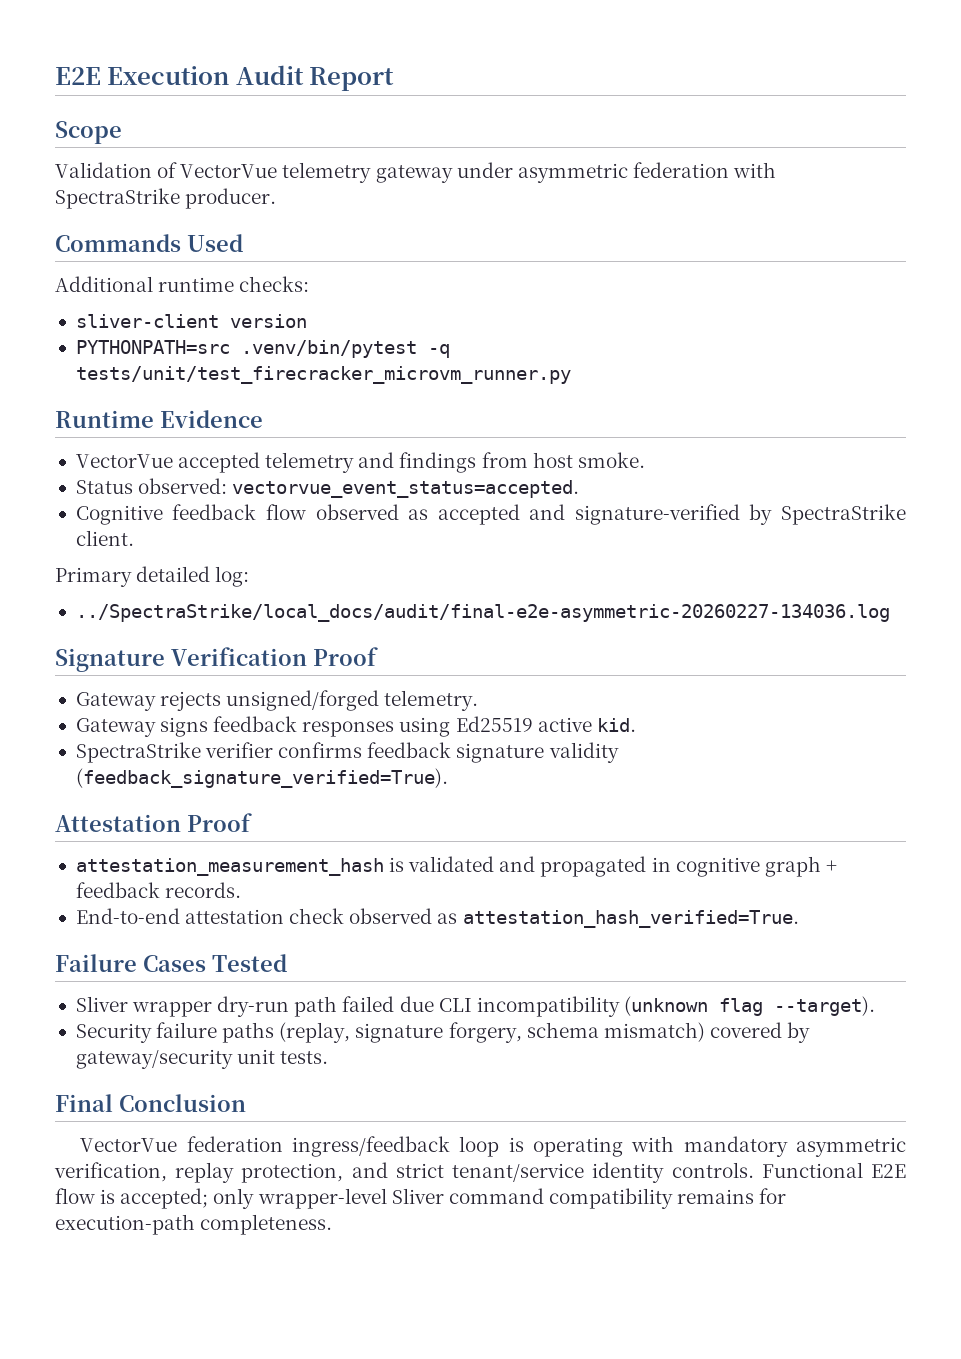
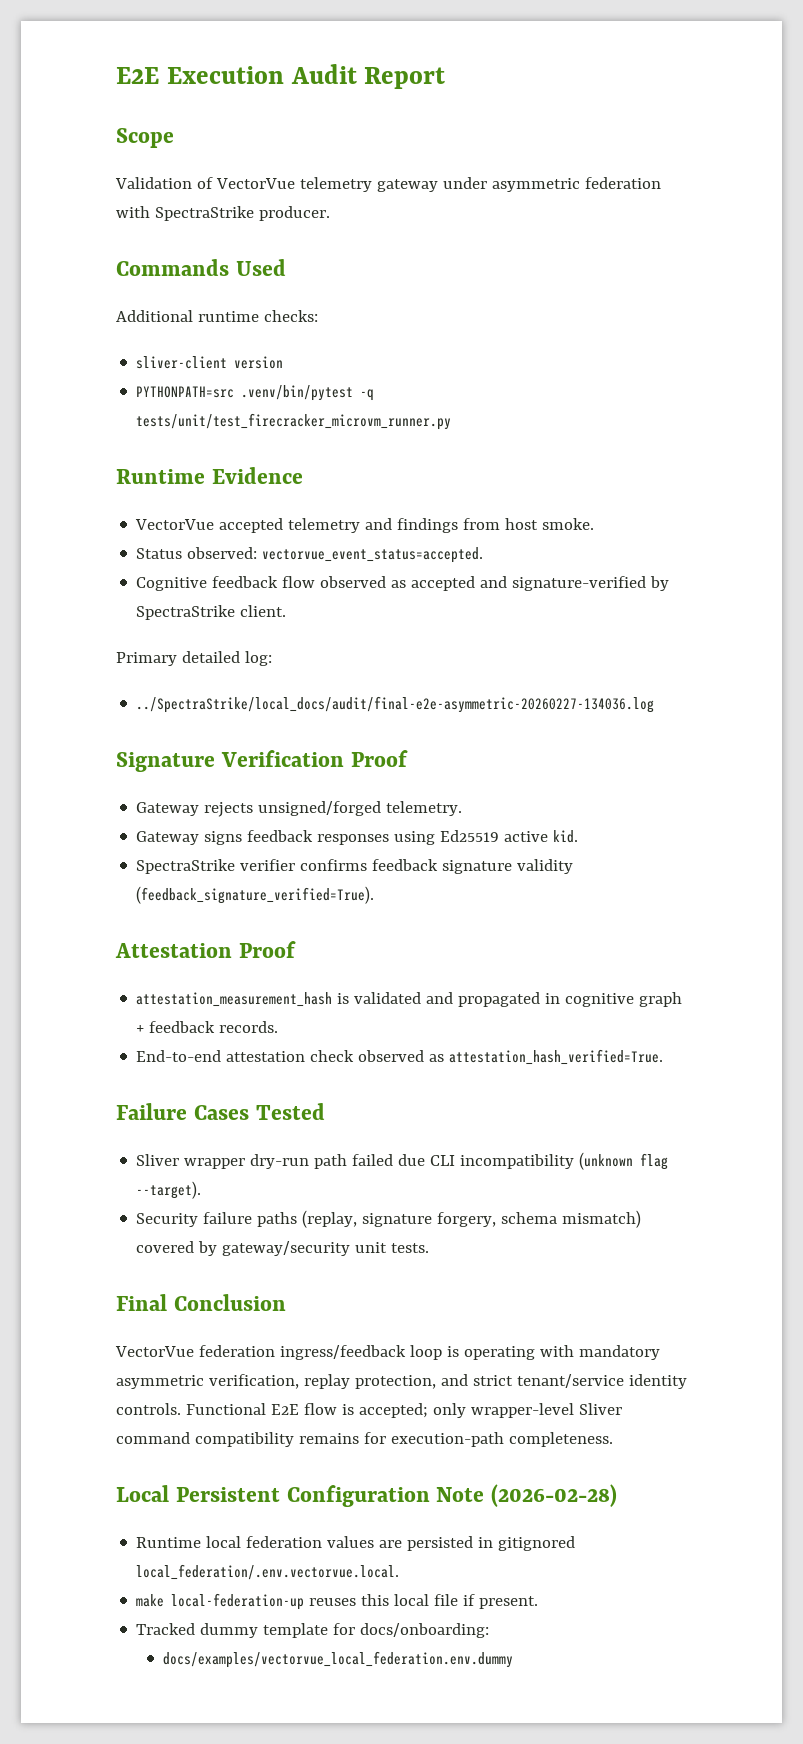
+ Local Persistent Configuration Note (2026-02-28)
+ Runtime local federation values are persisted in gitignored local_federation/.env.vectorvue.local.
+ make local-federation-up reuses this local file if present.
+ Tracked dummy template for docs/onboarding:
+ docs/examples/vectorvue_local_federation.env.dummy

